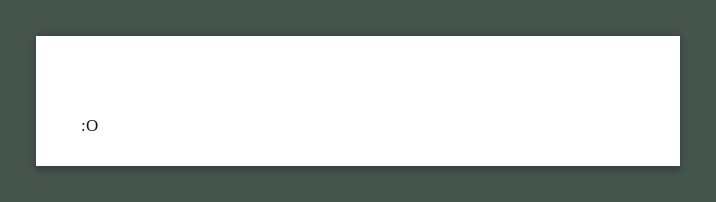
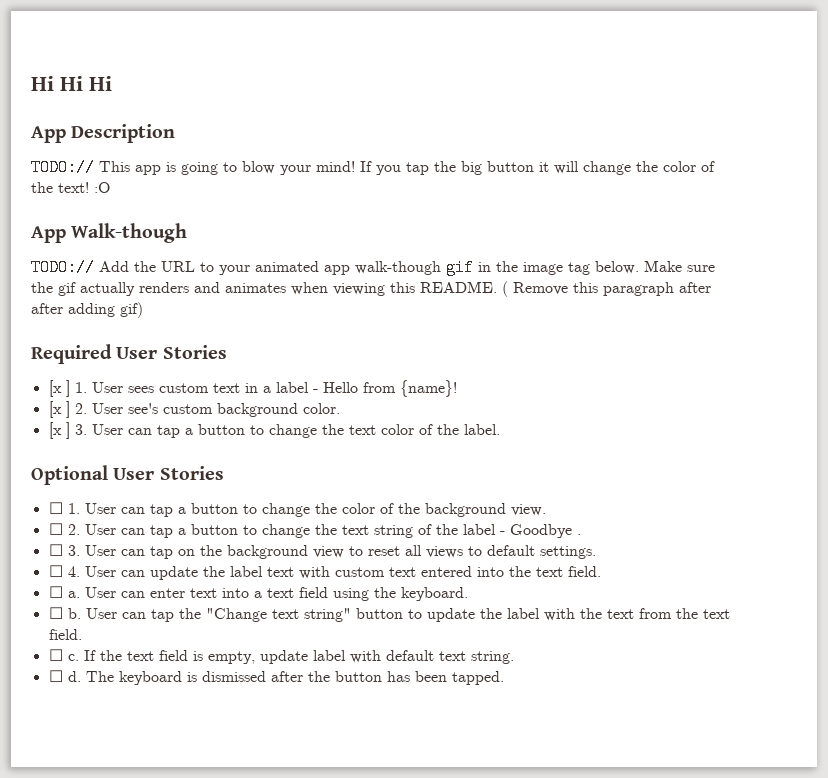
- :O
+ Hi Hi Hi
+ App Description
+ TODO:// This app is going to blow your mind! If you tap the big button it will change the color of the text! :O
+ App Walk-though
+ TODO:// Add the URL to your animated app walk-though gif in the image tag below. Make sure the gif actually renders and animates when viewing this README. ( Remove this paragraph after after adding gif)
+ Required User Stories
+ [x ] 1. User sees custom text in a label - Hello from {name}!
+ [x ] 2. User see's custom background color.
+ [x ] 3. User can tap a button to change the text color of the label.
+ Optional User Stories
+ ☐ 1. User can tap a button to change the color of the background view.
+ ☐ 2. User can tap a button to change the text string of the label - Goodbye .
+ ☐ 3. User can tap on the background view to reset all views to default settings.
+ ☐ 4. User can update the label text with custom text entered into the text field.
+ ☐ a. User can enter text into a text field using the keyboard.
+ ☐ b. User can tap the "Change text string" button to update the label with the text from the text field.
+ ☐ c. If the text field is empty, update label with default text string.
+ ☐ d. The keyboard is dismissed after the button has been tapped.

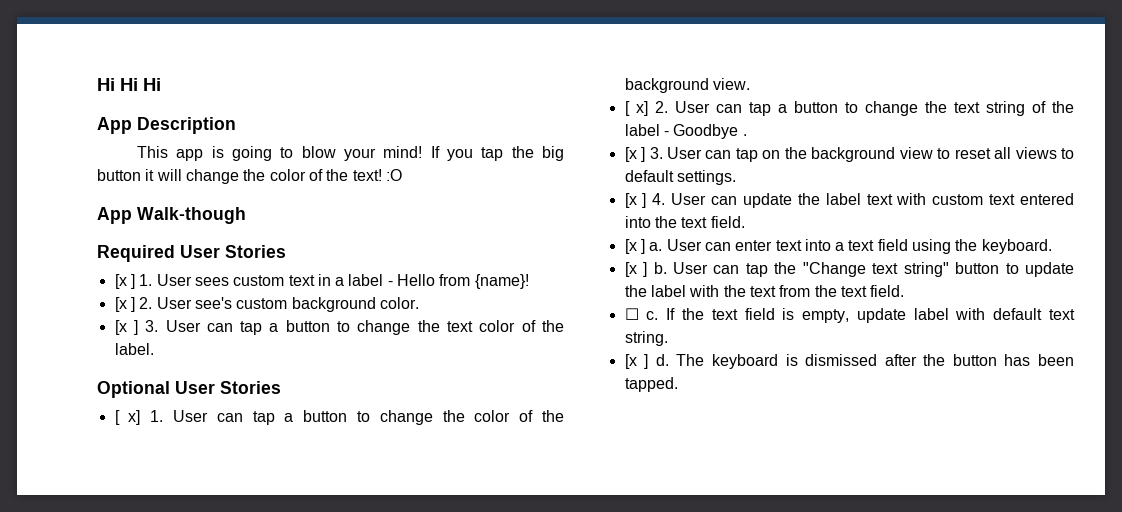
- TODO:// This app is going to blow your mind!
+ This app is going to blow your mind!
- TODO:// Add the URL to your animated app walk-though gif in the image tag below. Make sure the gif actually renders and animates when viewing this README. ( Remove this paragraph after after adding gif)
- ☐ 1. User can tap a button to change the color of the background view.
+ [ x] 1. User can tap a button to change the color of the background view.
- ☐ 2. User can tap a button to change the text string of the label - Goodbye .
+ [ x] 2. User can tap a button to change the text string of the label - Goodbye .
- ☐ 3. User can tap on the background view to reset all views to default settings.
+ [x ] 3. User can tap on the background view to reset all views to default settings.
- ☐ 4. User can update the label text with custom text entered into the text field.
+ [x ] 4. User can update the label text with custom text entered into the text field.
- ☐ a.
+ [x ] a.
- ☐ b.
+ [x ] b.
- ☐ d.
+ [x ] d.

